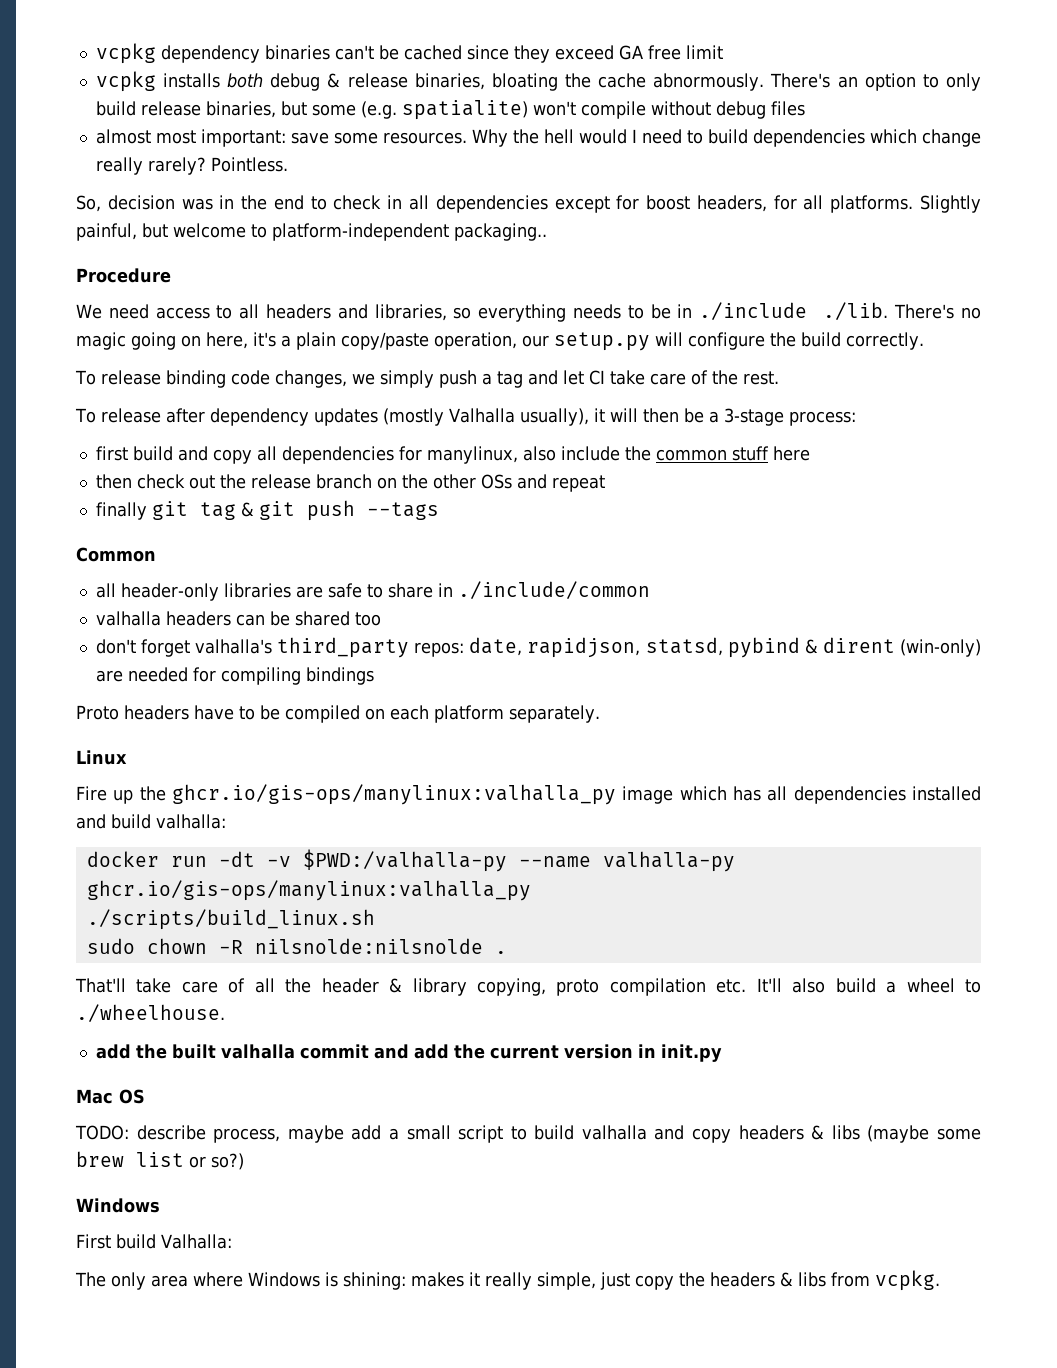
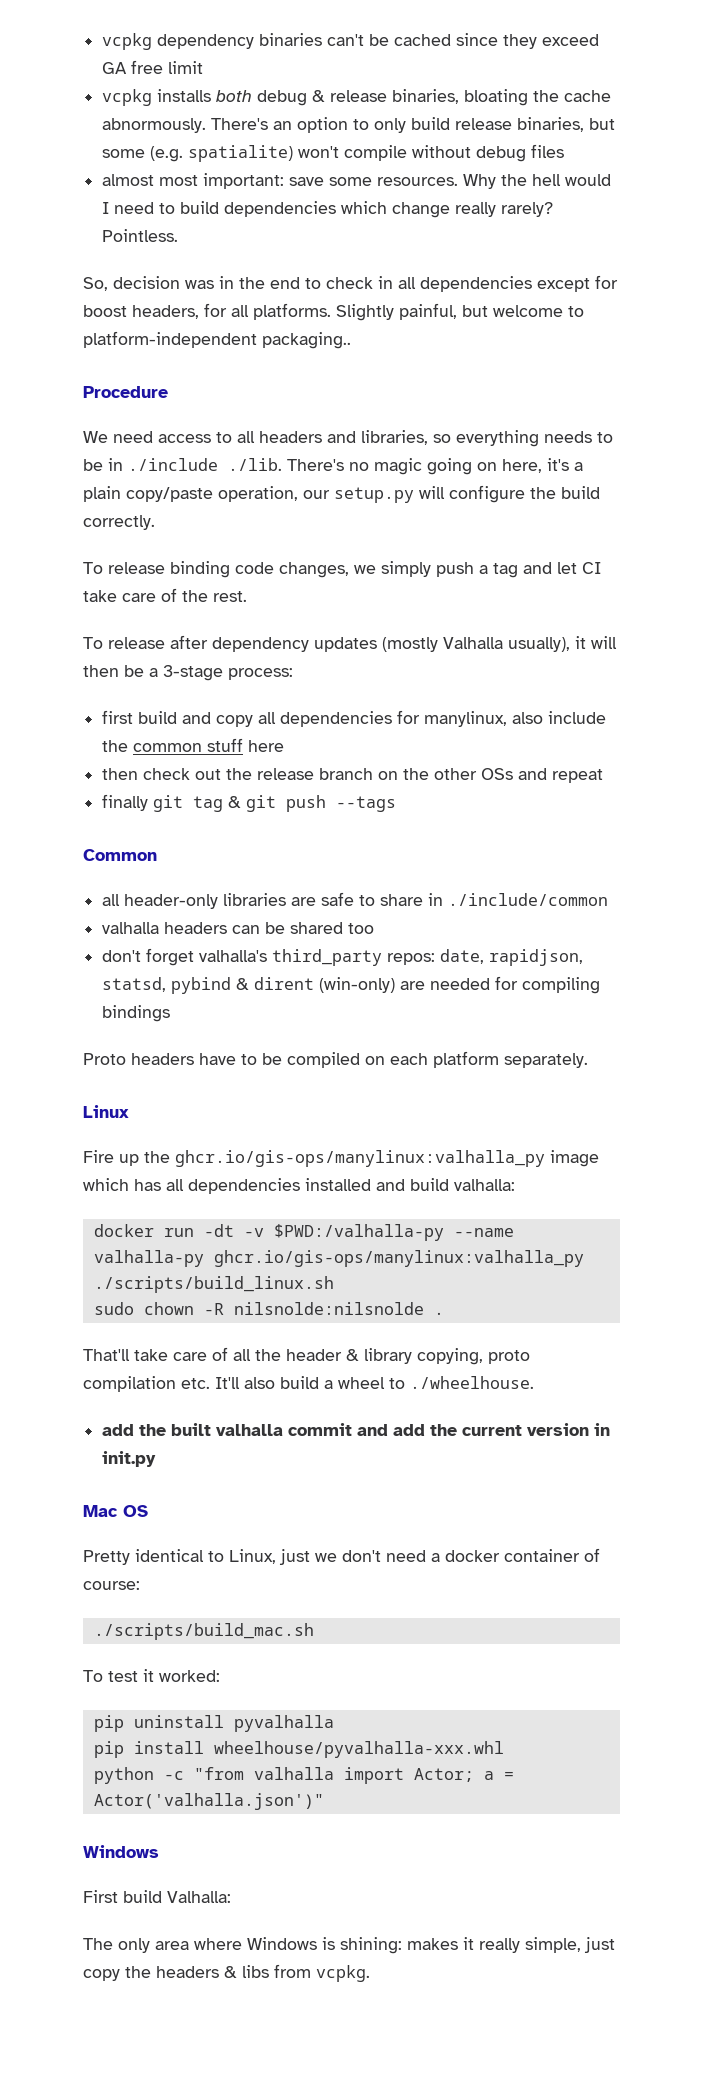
- TODO: describe process, maybe add a small script to build valhalla and copy headers & libs (maybe some brew list or so?)
+ Pretty identical to Linux, just we don't need a docker container of course:
+ ./scripts/build_mac.sh
+ To test it worked:
+ pip uninstall pyvalhalla
+ pip install wheelhouse/pyvalhalla-xxx.whl
+ python -c "from valhalla import Actor; a = Actor('valhalla.json')"

